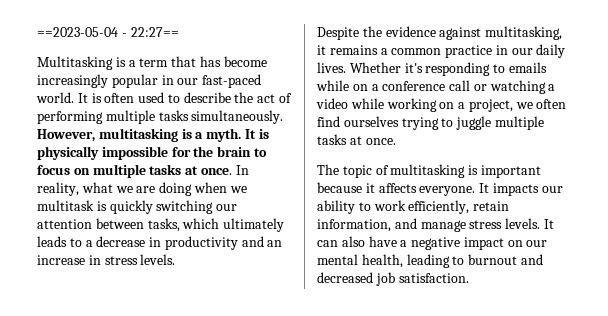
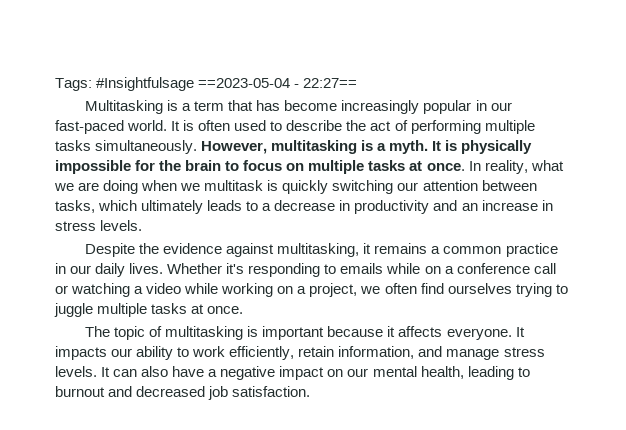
- ==2023-05-04 - 22:27==
+ Tags: #Insightfulsage ==2023-05-04 - 22:27==

